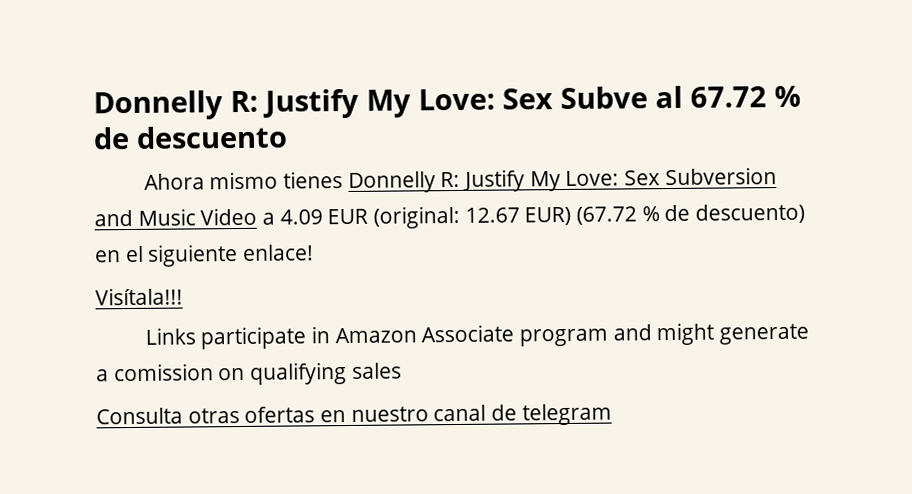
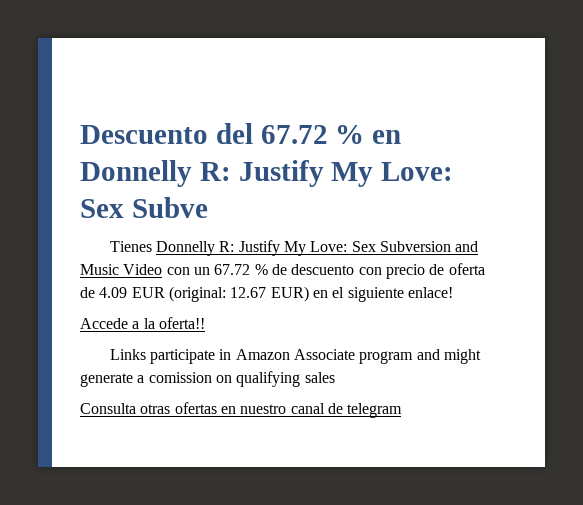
- Donnelly R: Justify My Love: Sex Subve al 67.72 % de descuento
- Ahora mismo tienes Donnelly R: Justify My Love: Sex Subversion and Music Video a 4.09 EUR (original: 12.67 EUR) (67.72 % de descuento) en el siguiente enlace!
+ Descuento del 67.72 % en Donnelly R: Justify My Love: Sex Subve
+ Tienes Donnelly R: Justify My Love: Sex Subversion and Music Video con un 67.72 % de descuento con precio de oferta de 4.09 EUR (original: 12.67 EUR) en el siguiente enlace!
- Visítala!!!
+ Accede a la oferta!!

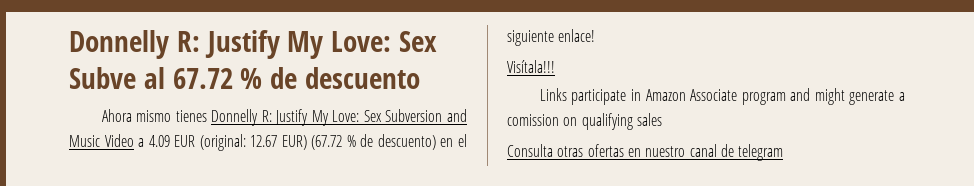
- Descuento del 67.72 % en Donnelly R: Justify My Love: Sex Subve
- Tienes Donnelly R: Justify My Love: Sex Subversion and Music Video con un 67.72 % de descuento con precio de oferta de 4.09 EUR (original: 12.67 EUR) en el siguiente enlace!
+ Donnelly R: Justify My Love: Sex Subve al 67.72 % de descuento
+ Ahora mismo tienes Donnelly R: Justify My Love: Sex Subversion and Music Video a 4.09 EUR (original: 12.67 EUR) (67.72 % de descuento) en el siguiente enlace!
- Accede a la oferta!!
+ Visítala!!!

